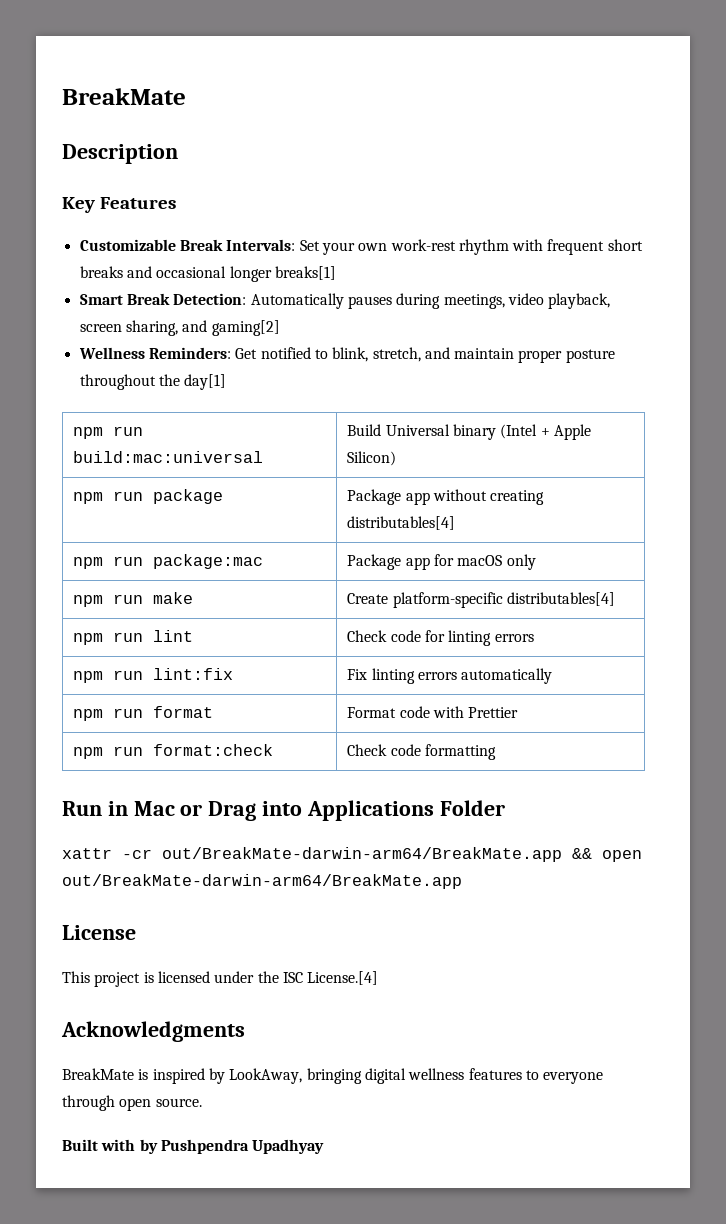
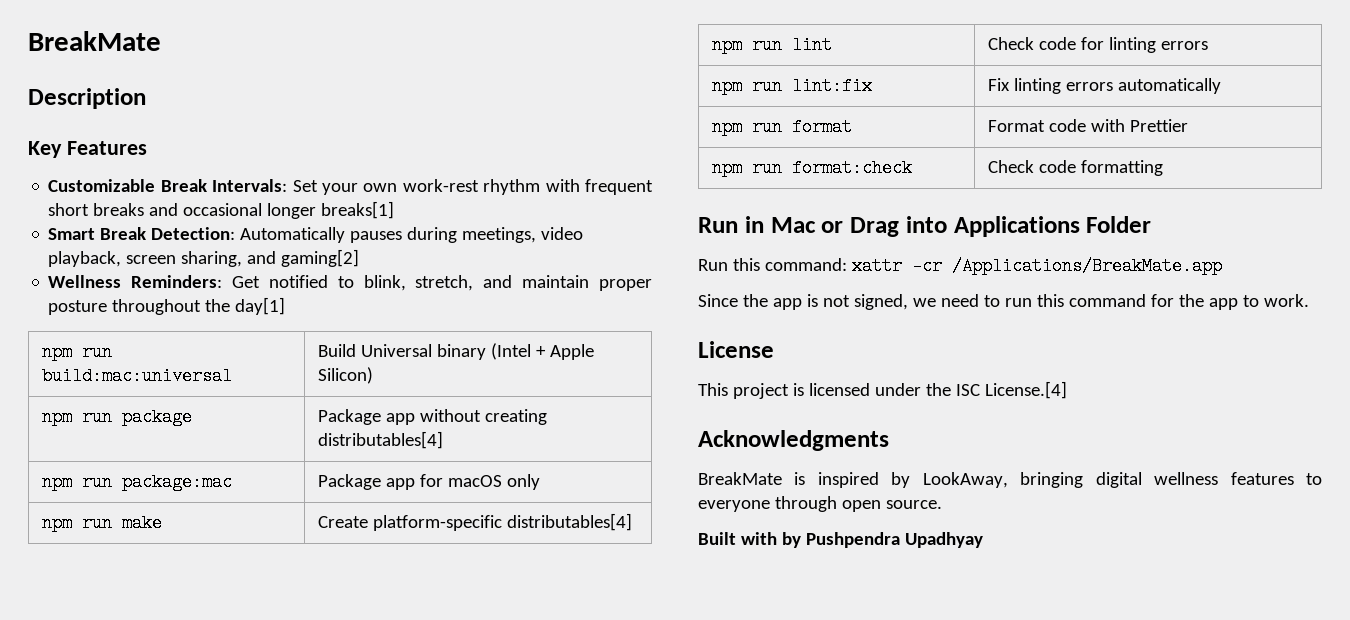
- xattr -cr out/BreakMate-darwin-arm64/BreakMate.app && open out/BreakMate-darwin-arm64/BreakMate.app
+ Run this command: xattr -cr /Applications/BreakMate.app
+ Since the app is not signed, we need to run this command for the app to work.

